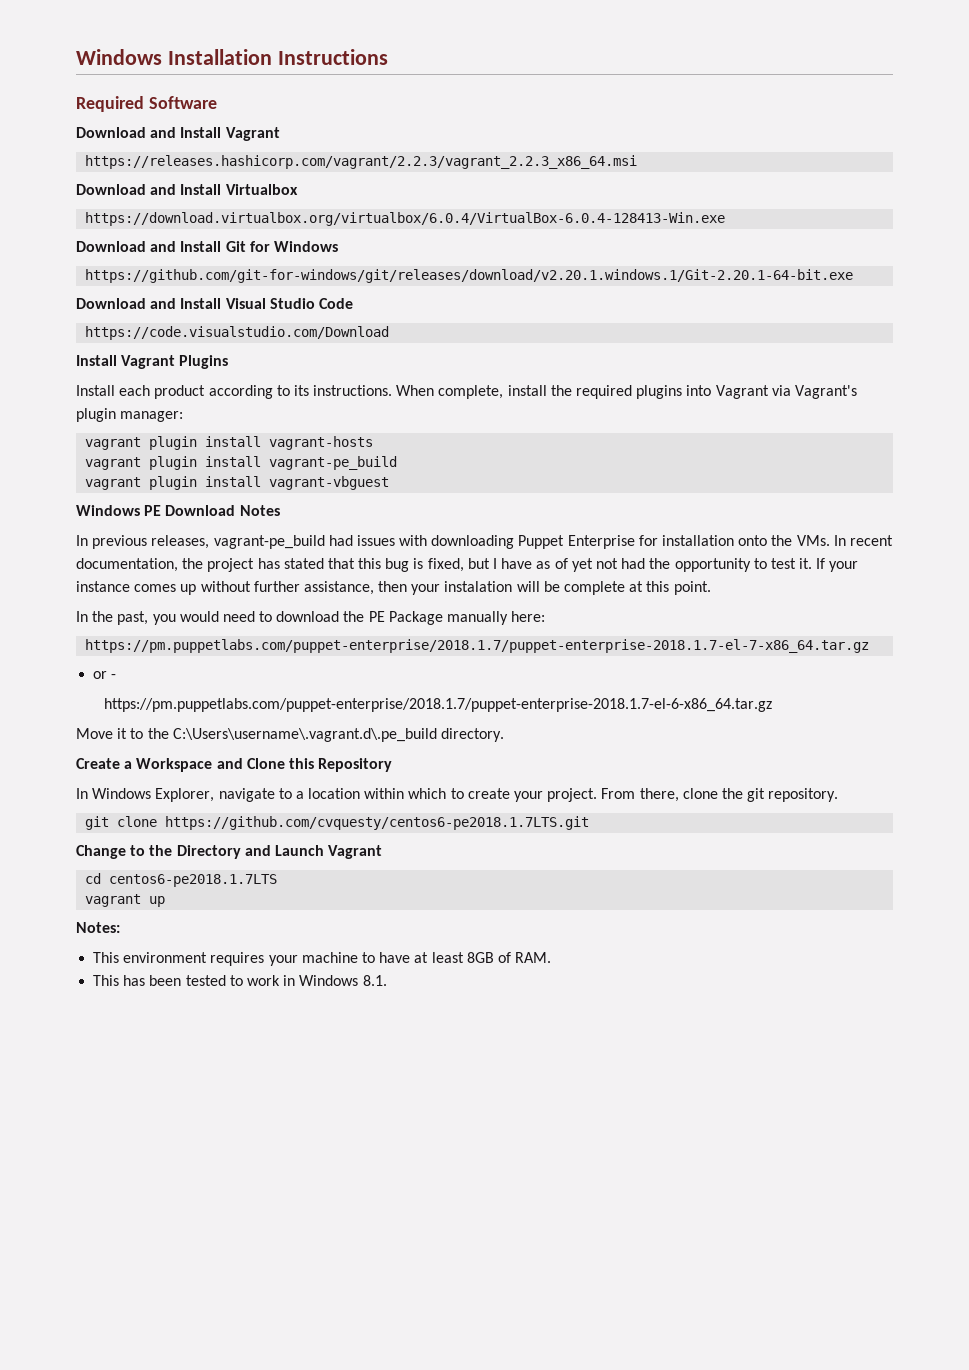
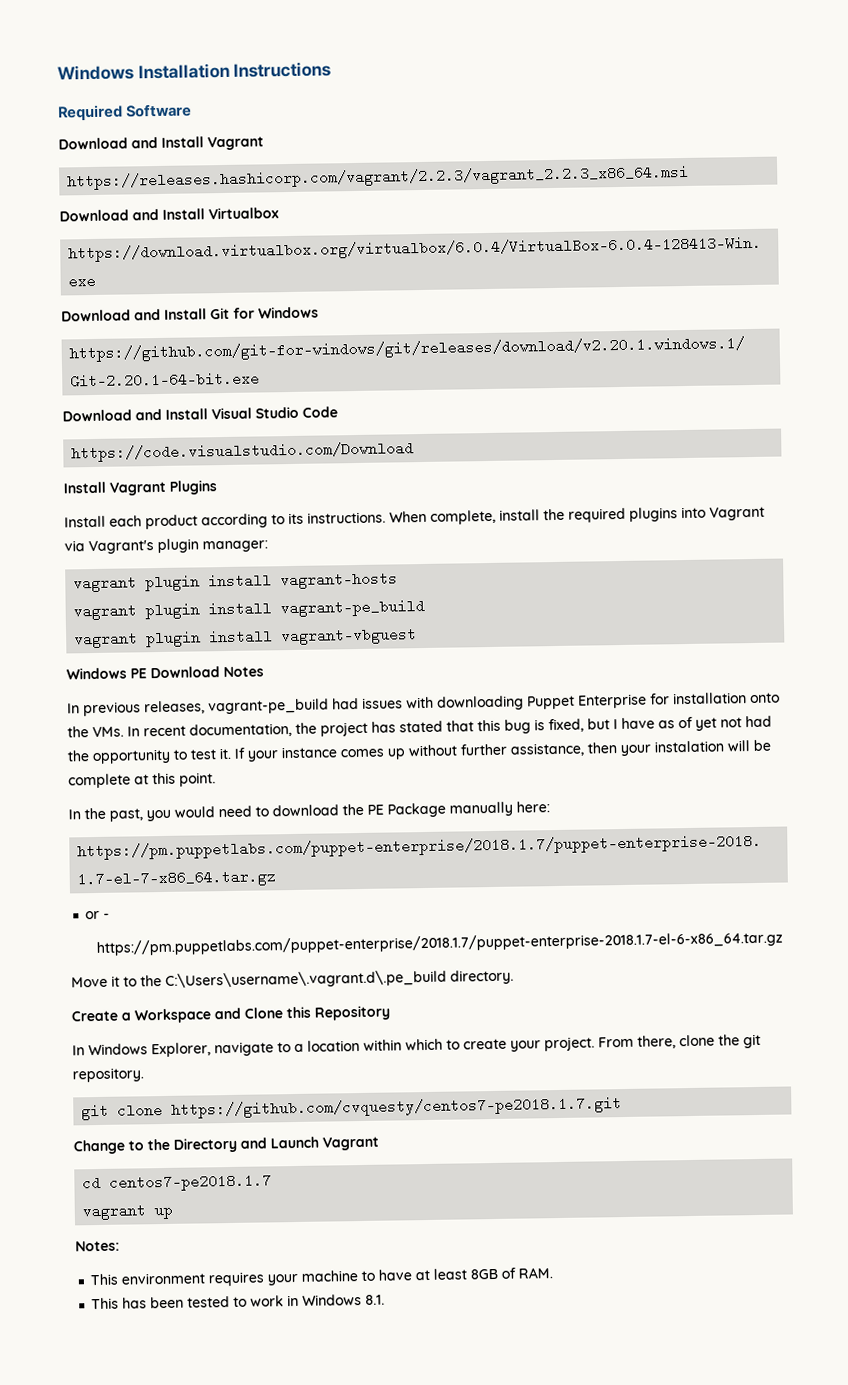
- git clone https://github.com/cvquesty/centos6-pe2018.1.7LTS.git
+ git clone https://github.com/cvquesty/centos7-pe2018.1.7.git
- cd centos6-pe2018.1.7LTS
+ cd centos7-pe2018.1.7

